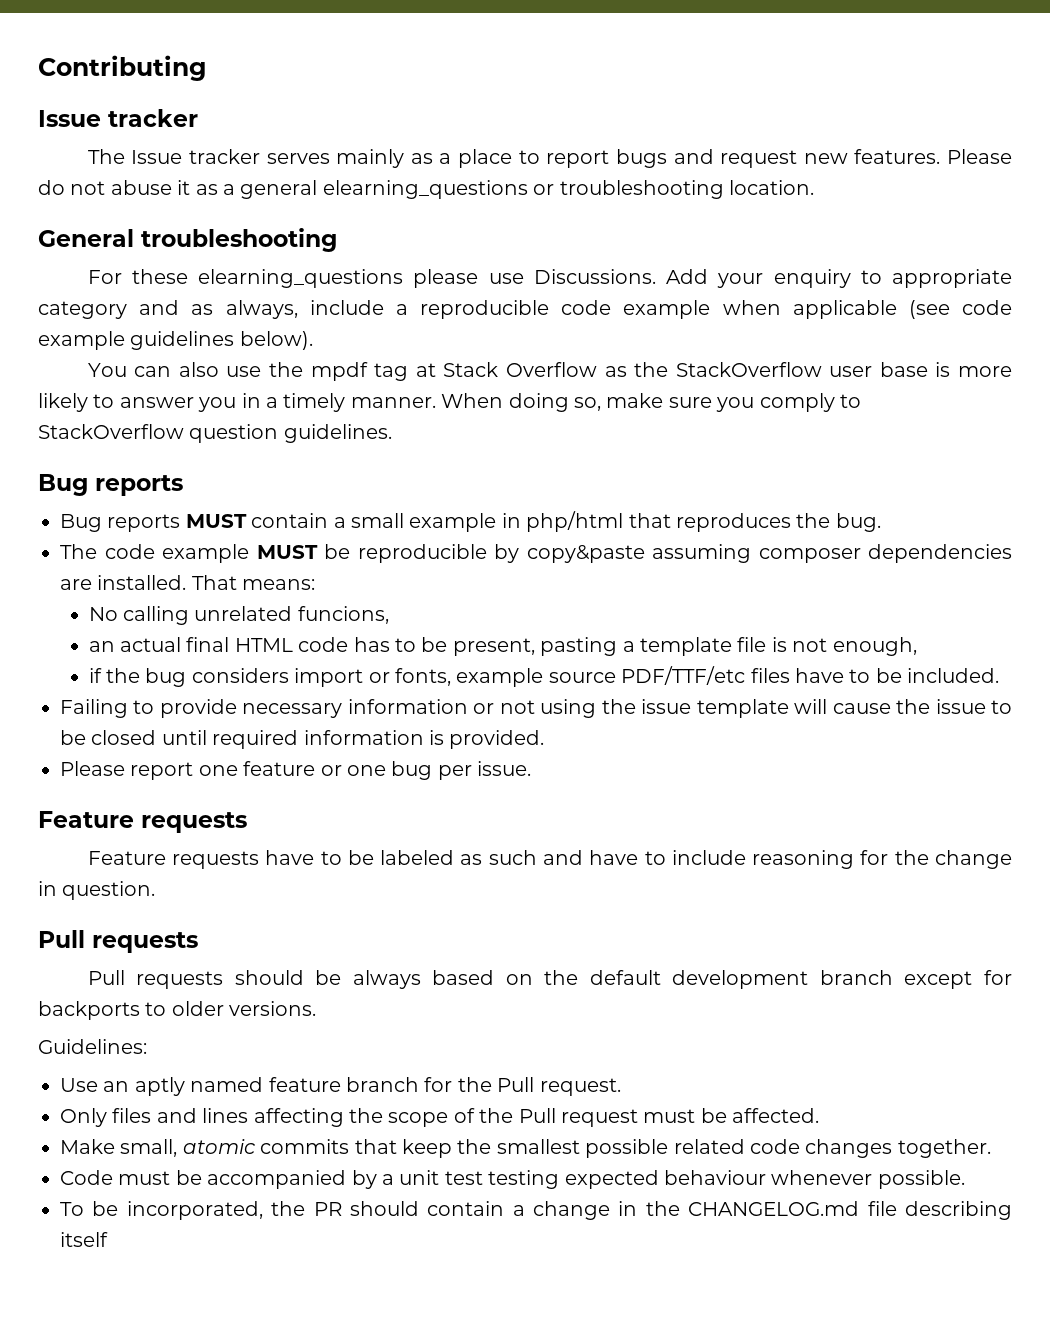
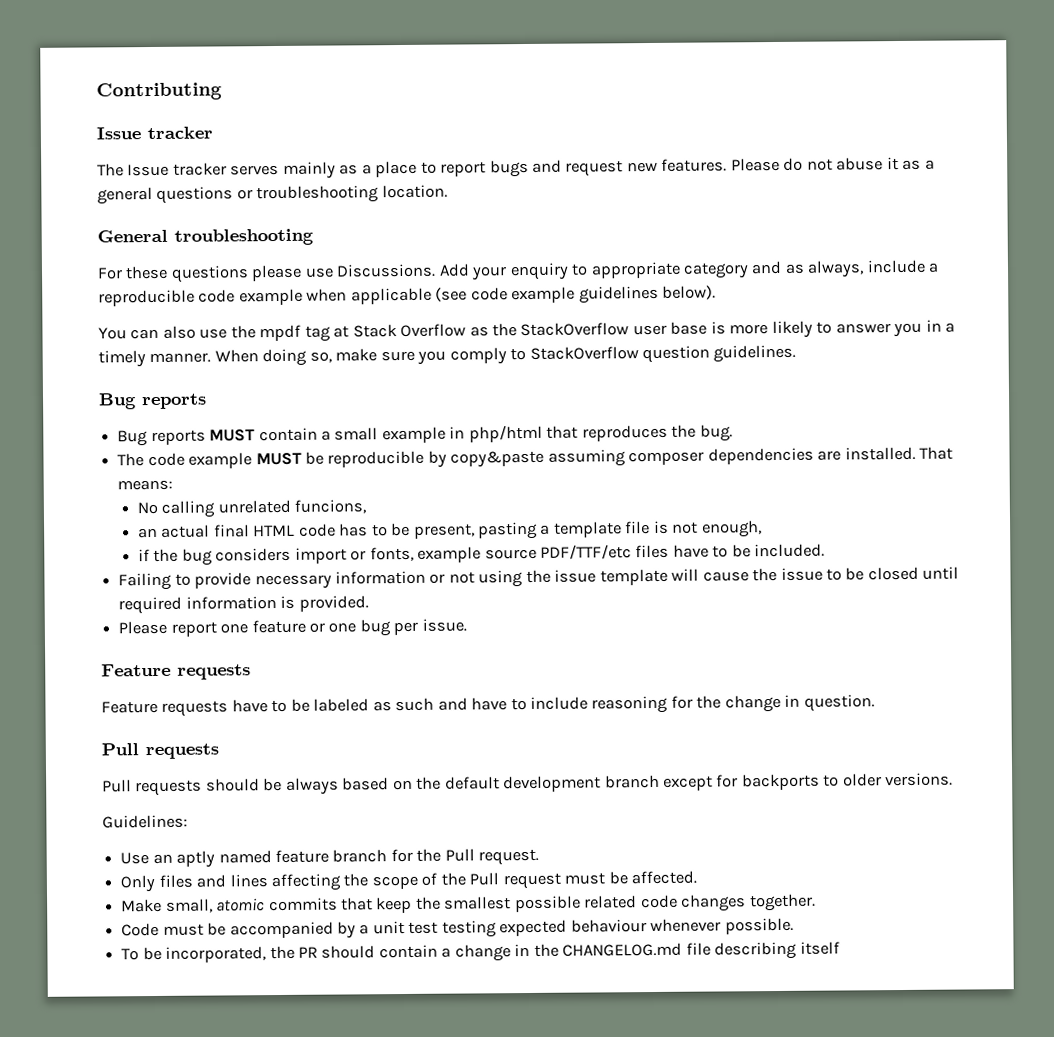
- Please do not abuse it as a general elearning_questions or troubleshooting location.
+ Please do not abuse it as a general questions or troubleshooting location.
- For these elearning_questions please use Discussions.
+ For these questions please use Discussions.

